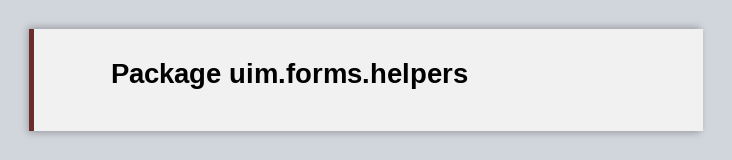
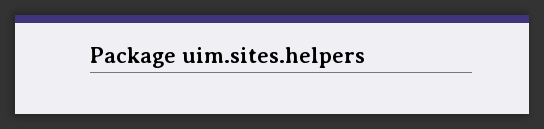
- Package uim.forms.helpers
+ Package uim.sites.helpers

